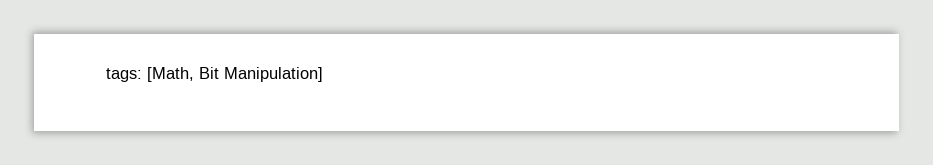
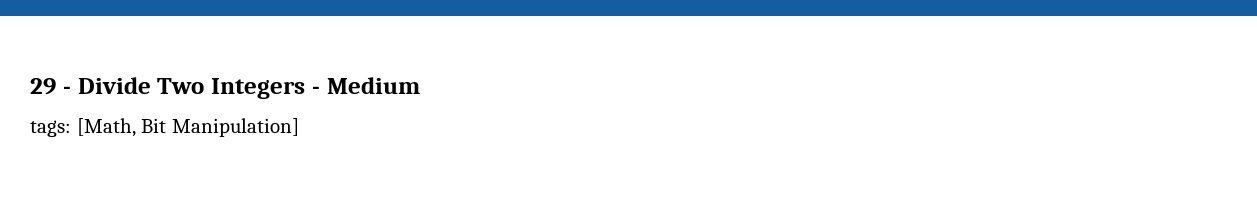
+ 29 - Divide Two Integers - Medium

